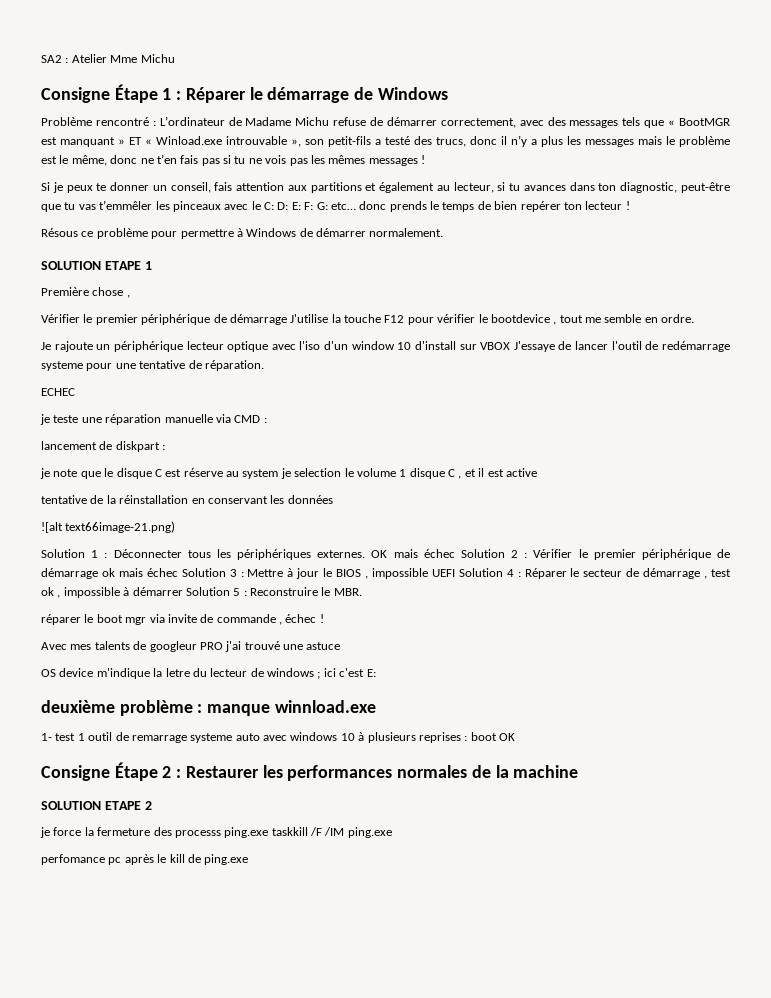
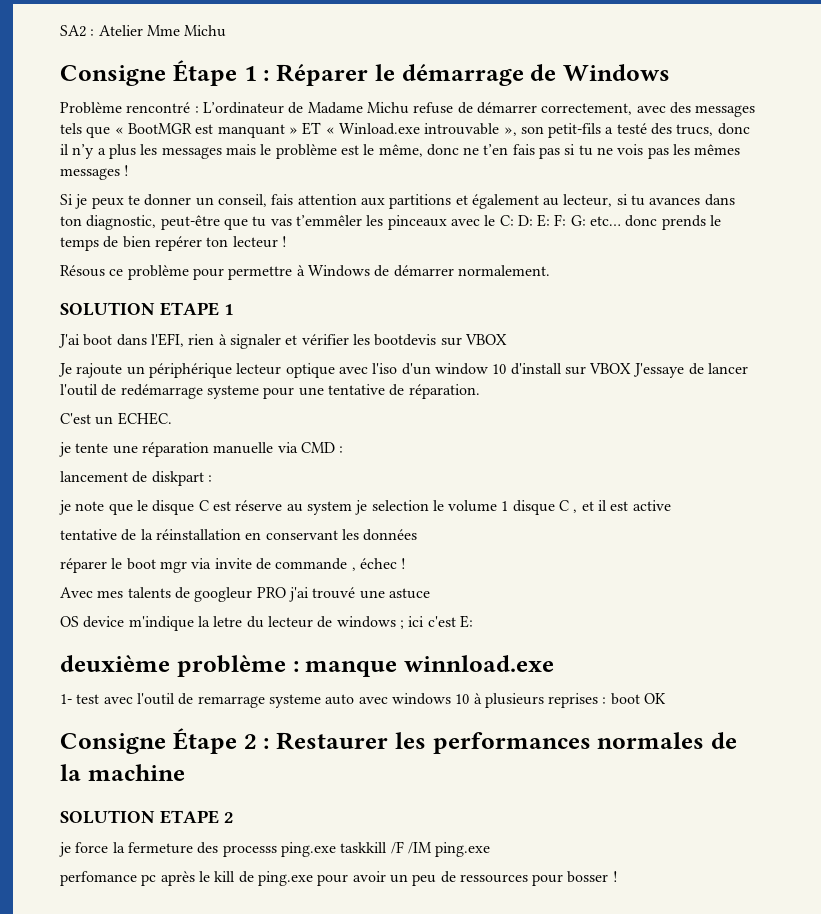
- Première chose ,
- Vérifier le premier périphérique de démarrage J'utilise la touche F12 pour vérifier le bootdevice , tout me semble en ordre.
+ J'ai boot dans l'EFI, rien à signaler et vérifier les bootdevis sur VBOX
- ECHEC
- je teste une réparation manuelle via CMD :
+ C'est un ECHEC.
+ je tente une réparation manuelle via CMD :
- ![alt text66image-21.png)
- Solution 1 : Déconnecter tous les périphériques externes. OK mais échec Solution 2 : Vérifier le premier périphérique de démarrage ok mais échec Solution 3 : Mettre à jour le BIOS , impossible UEFI Solution 4 : Réparer le secteur de démarrage , test ok , impossible à démarrer Solution 5 : Reconstruire le MBR.
- 1- test 1 outil de remarrage systeme auto avec windows 10 à plusieurs reprises : boot OK
+ 1- test avec l'outil de remarrage systeme auto avec windows 10 à plusieurs reprises : boot OK
- perfomance pc après le kill de ping.exe
+ perfomance pc après le kill de ping.exe pour avoir un peu de ressources pour bosser !

